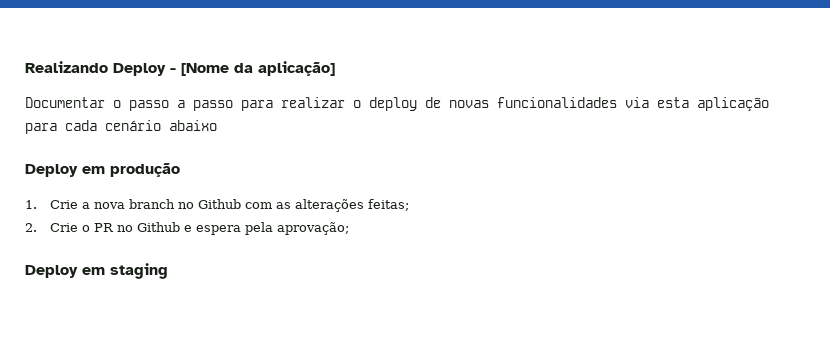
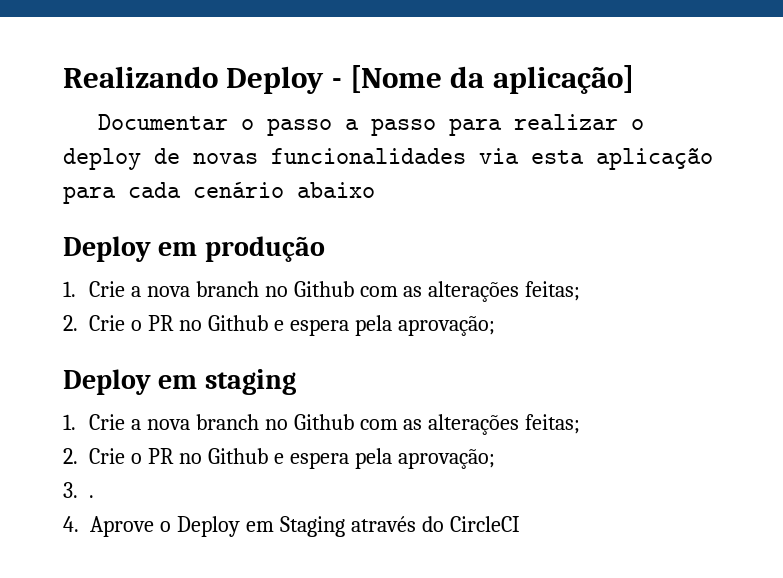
  Deploy em staging
+ 1. Crie a nova branch no Github com as alterações feitas;
+ 2. Crie o PR no Github e espera pela aprovação;
+ 3. .
+ 4. Aprove o Deploy em Staging através do CircleCI

